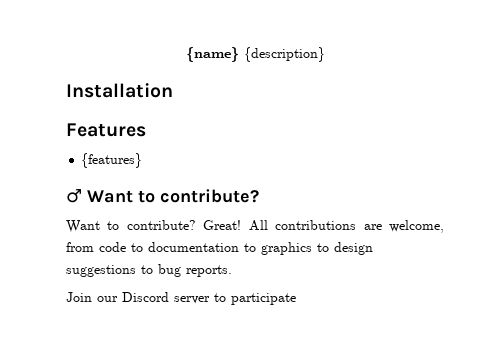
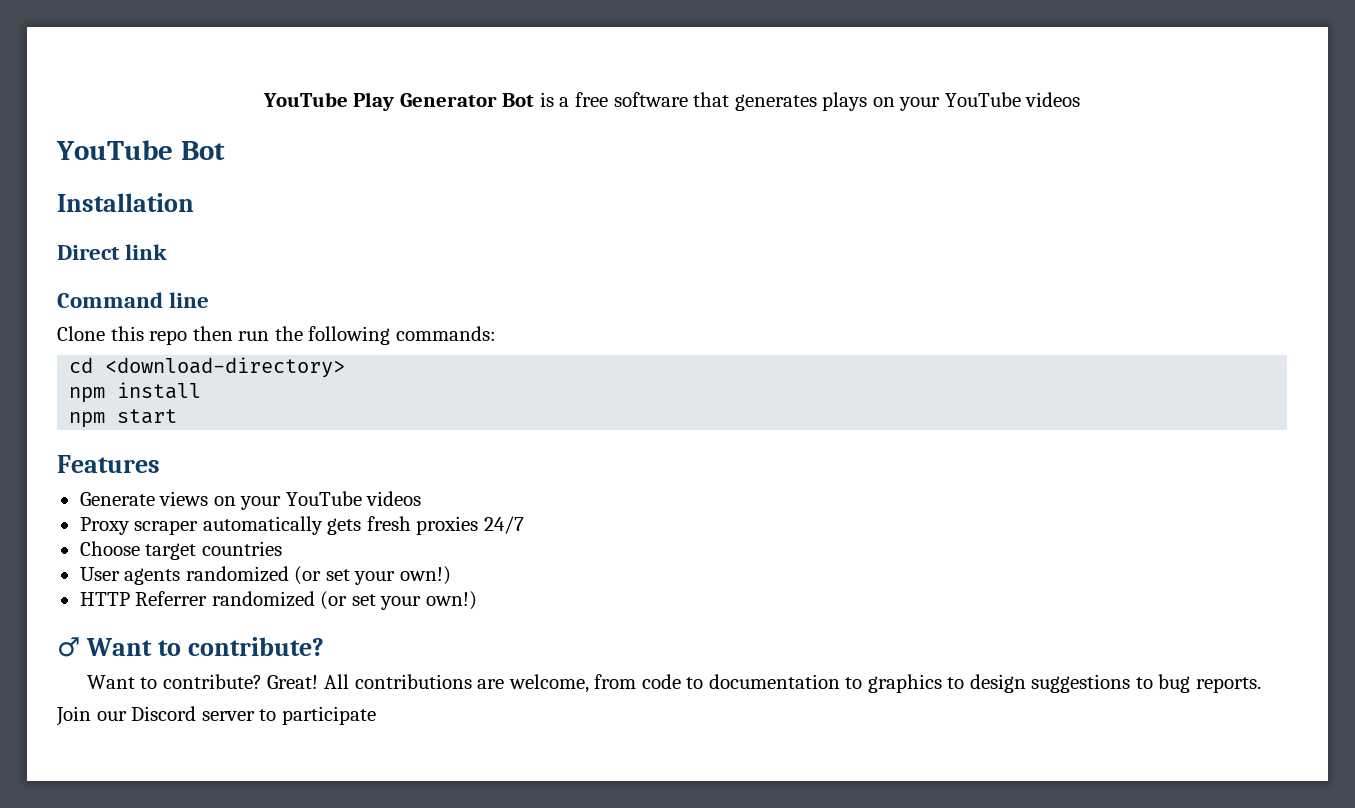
- {name} {description}
+ YouTube Play Generator Bot is a free software that generates plays on your YouTube videos
+ YouTube Bot
  Installation
+ Direct link
+ Command line
+ Clone this repo then run the following commands:
+ cd <download-directory>
+ npm install
+ npm start
  Features
- {features}
+ Generate views on your YouTube videos
+ Proxy scraper automatically gets fresh proxies 24/7
+ Choose target countries
+ User agents randomized (or set your own!)
+ HTTP Referrer randomized (or set your own!)

